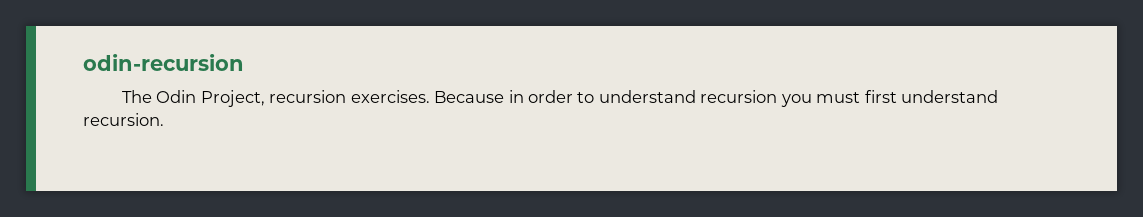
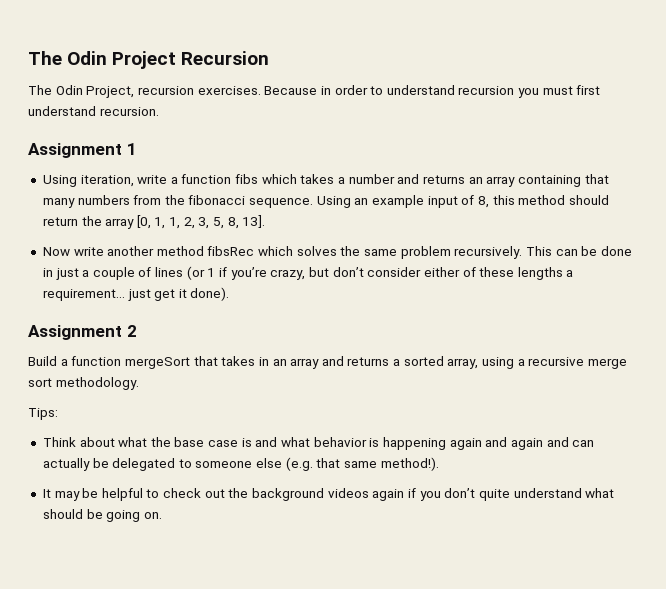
- odin-recursion
+ The Odin Project Recursion
+ Assignment 1
+ Using iteration, write a function fibs which takes a number and returns an array containing that many numbers from the fibonacci sequence. Using an example input of 8, this method should return the array [0, 1, 1, 2, 3, 5, 8, 13].
+ Now write another method fibsRec which solves the same problem recursively. This can be done in just a couple of lines (or 1 if you’re crazy, but don’t consider either of these lengths a requirement… just get it done).
+ Assignment 2
+ Build a function mergeSort that takes in an array and returns a sorted array, using a recursive merge sort methodology.
+ Tips:
+ Think about what the base case is and what behavior is happening again and again and can actually be delegated to someone else (e.g. that same method!).
+ It may be helpful to check out the background videos again if you don’t quite understand what should be going on.

